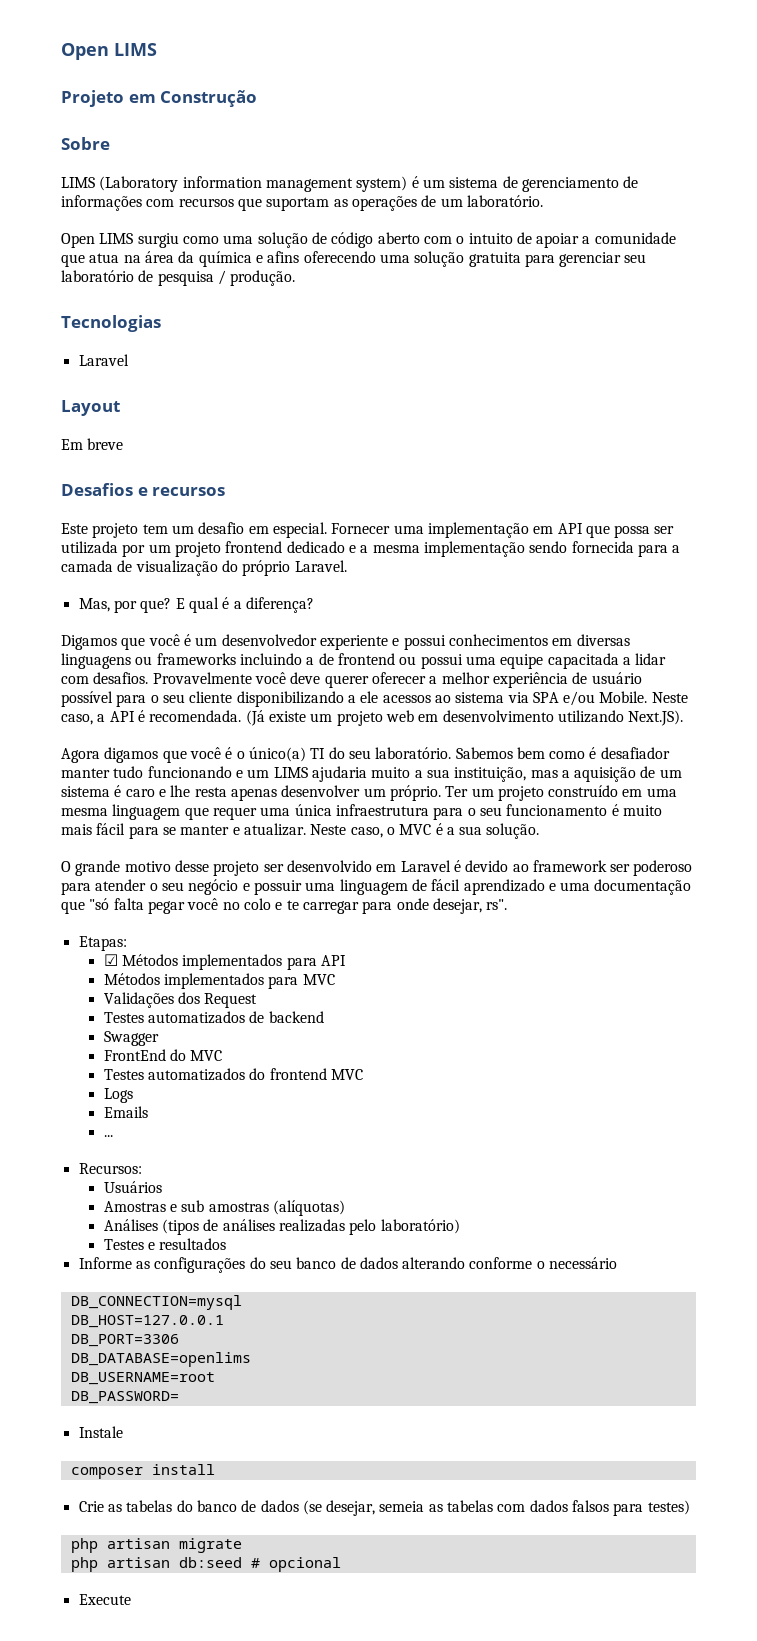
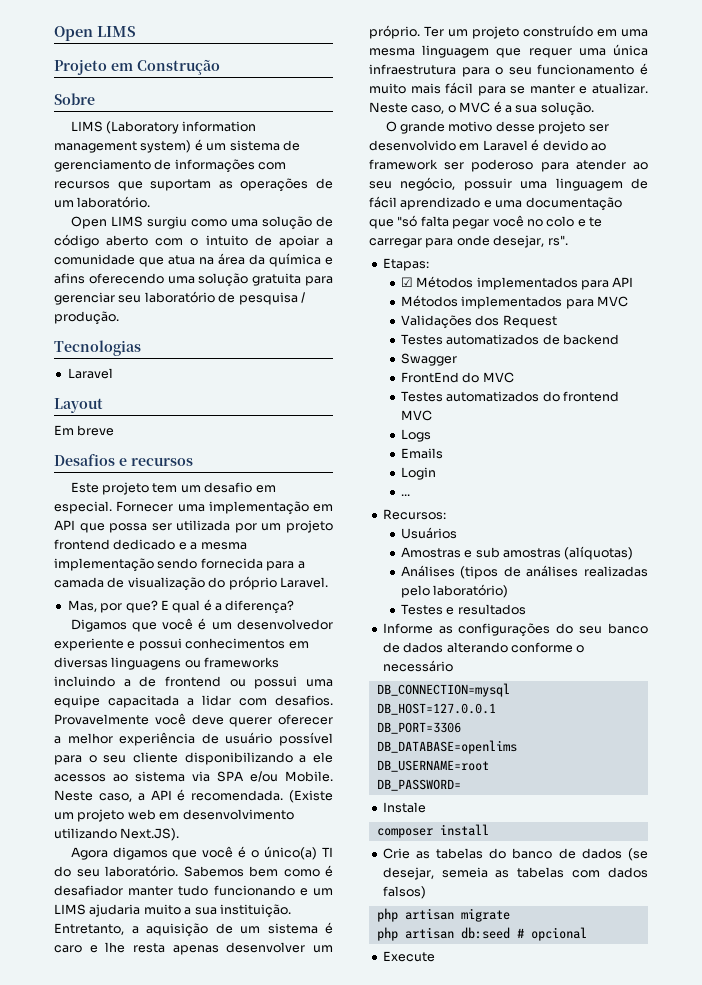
- (Já existe um projeto web em desenvolvimento utilizando Next.JS).
+ (Existe um projeto web em desenvolvimento utilizando Next.JS).
- Sabemos bem como é desafiador manter tudo funcionando e um LIMS ajudaria muito a sua instituição, mas a aquisição de um sistema é caro e lhe resta apenas desenvolver um próprio.
+ Sabemos bem como é desafiador manter tudo funcionando e um LIMS ajudaria muito a sua instituição. Entretanto, a aquisição de um sistema é caro e lhe resta apenas desenvolver um próprio.
- O grande motivo desse projeto ser desenvolvido em Laravel é devido ao framework ser poderoso para atender o seu negócio e possuir uma linguagem de fácil aprendizado e uma documentação que "só falta pegar você no colo e te carregar para onde desejar, rs".
+ O grande motivo desse projeto ser desenvolvido em Laravel é devido ao framework ser poderoso para atender ao seu negócio, possuir uma linguagem de fácil aprendizado e uma documentação que "só falta pegar você no colo e te carregar para onde desejar, rs".
+ Login
- Crie as tabelas do banco de dados (se desejar, semeia as tabelas com dados falsos para testes)
+ Crie as tabelas do banco de dados (se desejar, semeia as tabelas com dados falsos)

